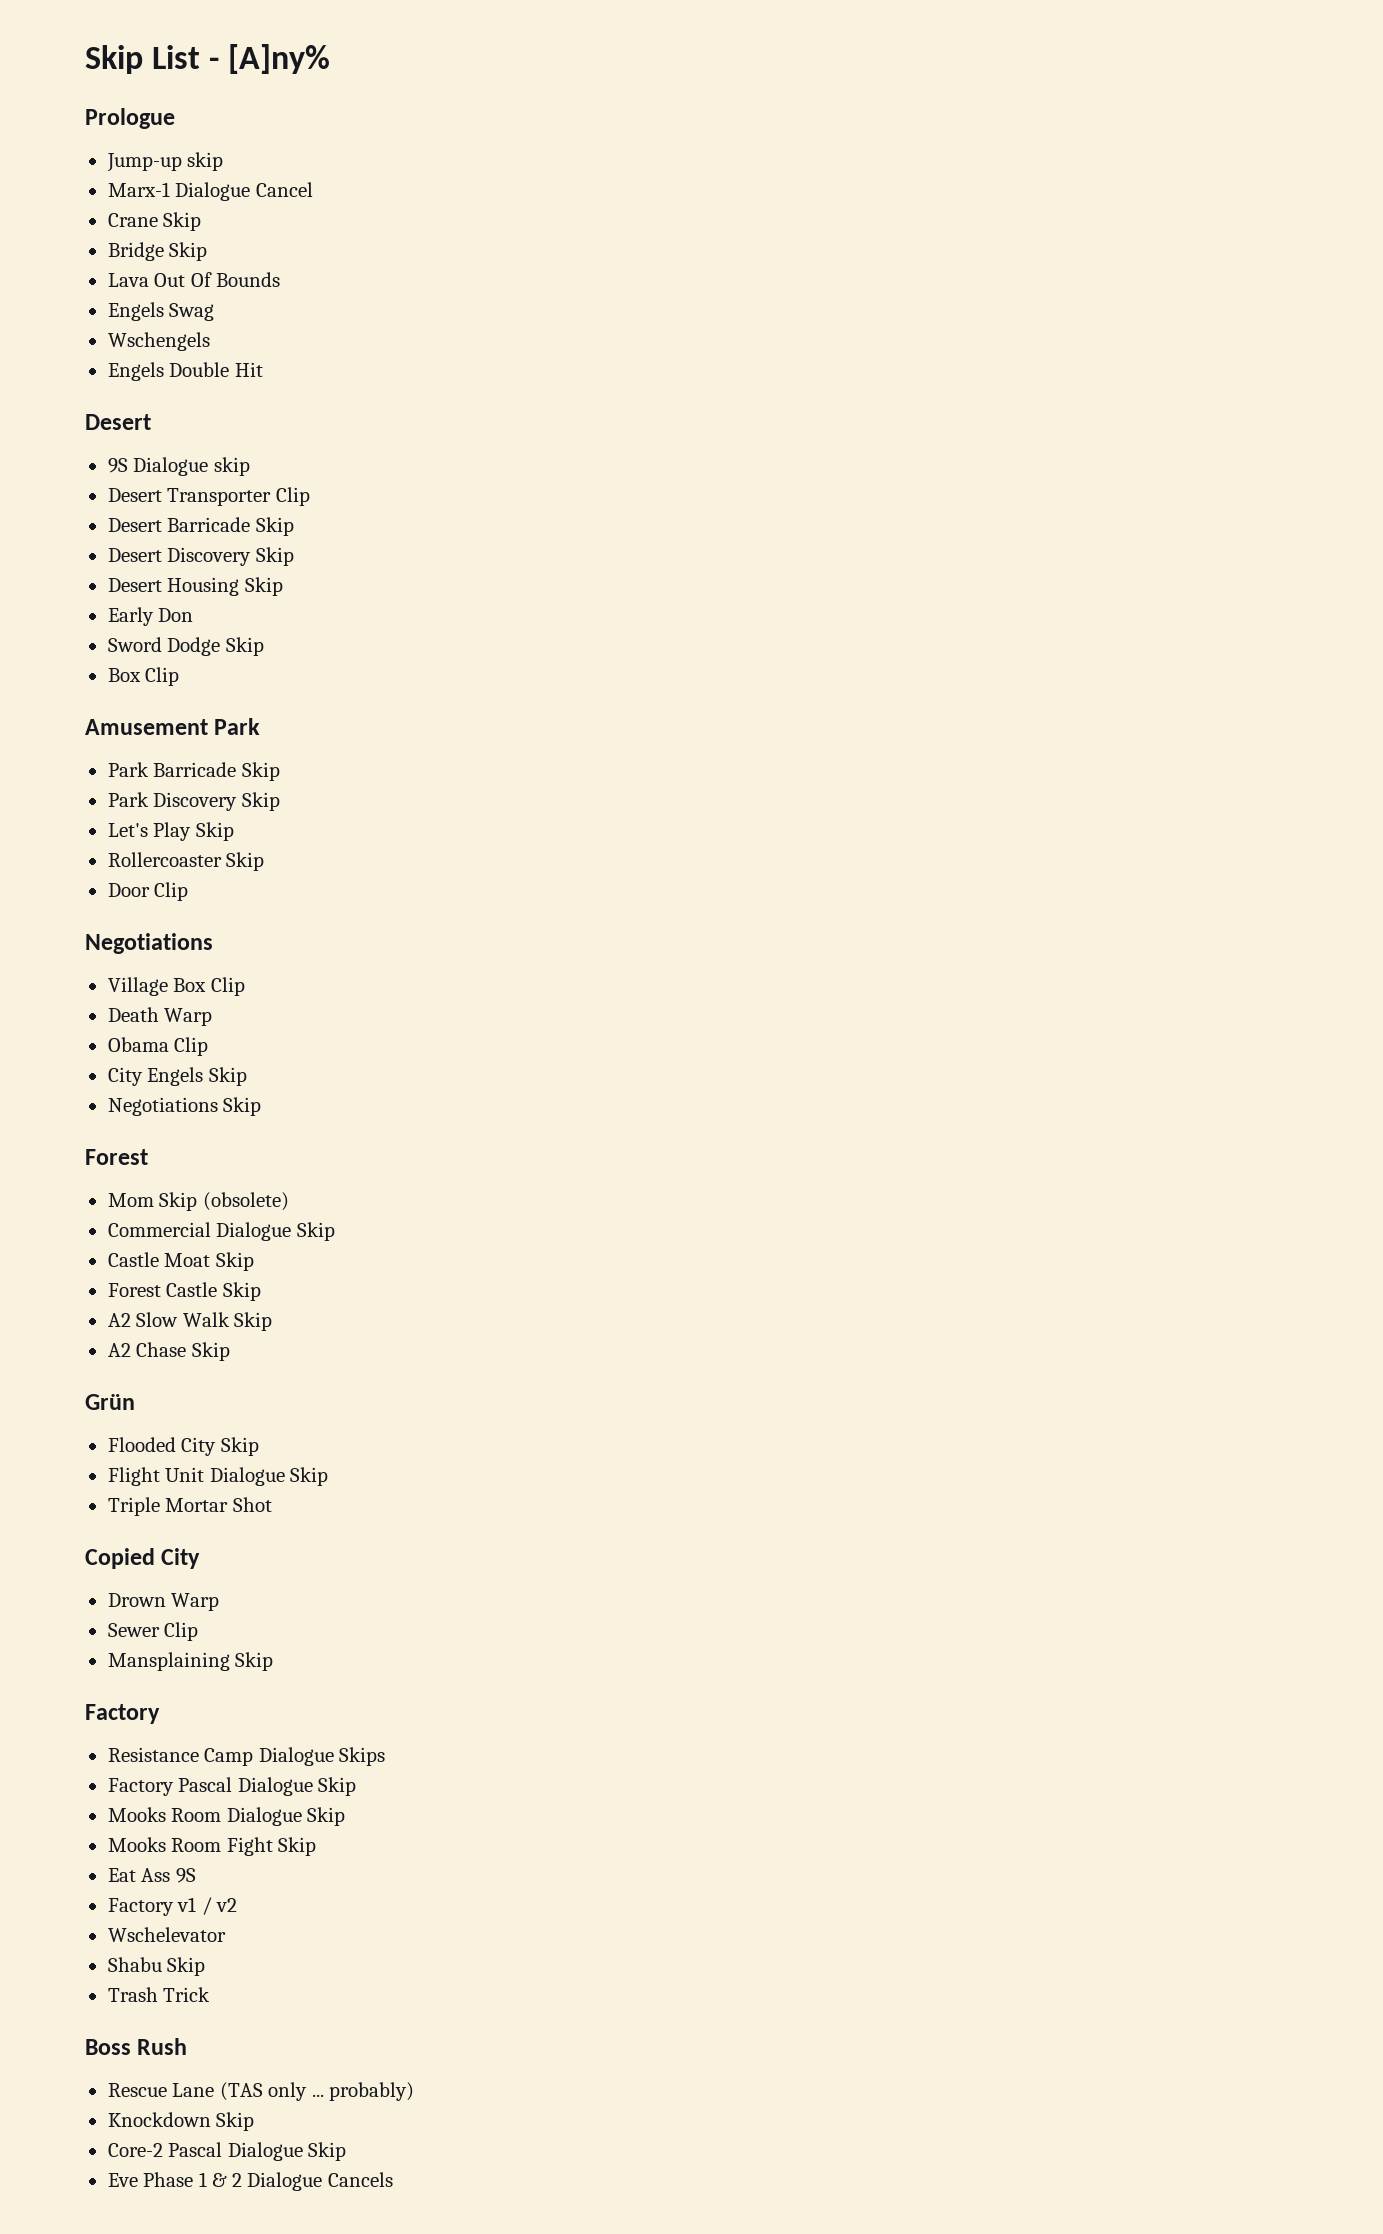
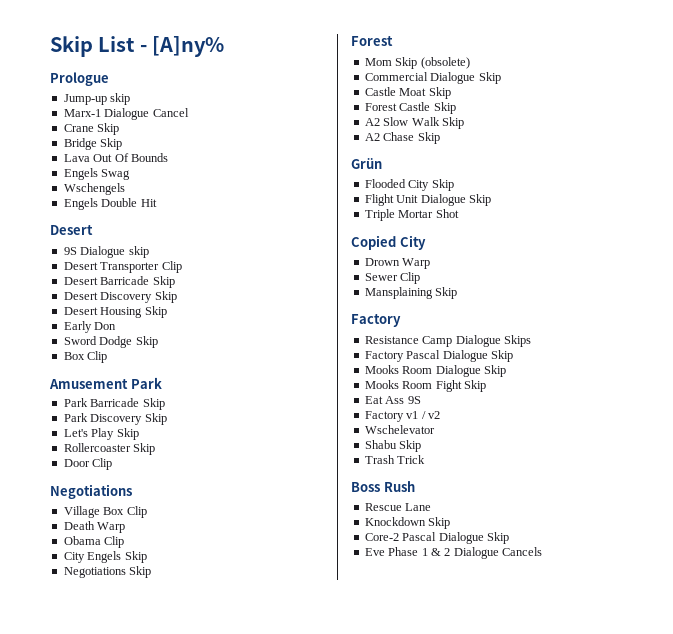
- Rescue Lane (TAS only ... probably)
+ Rescue Lane

